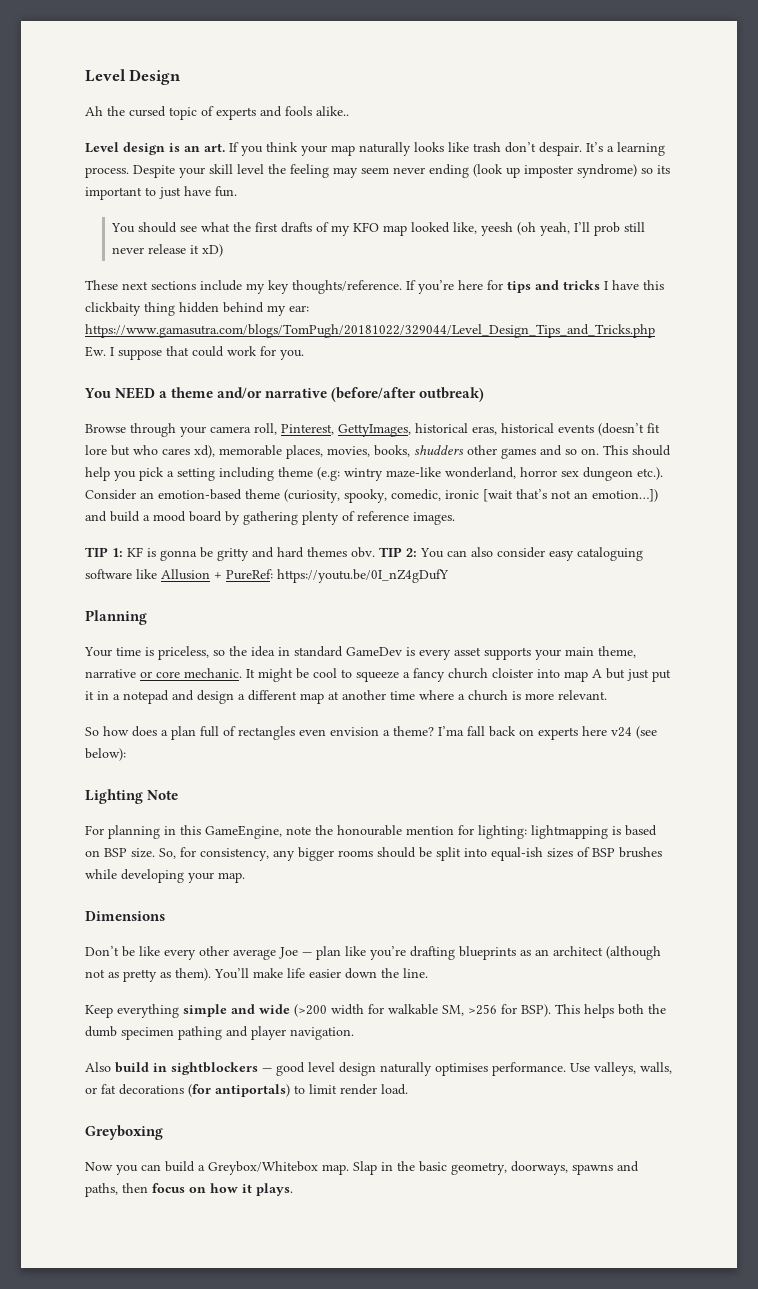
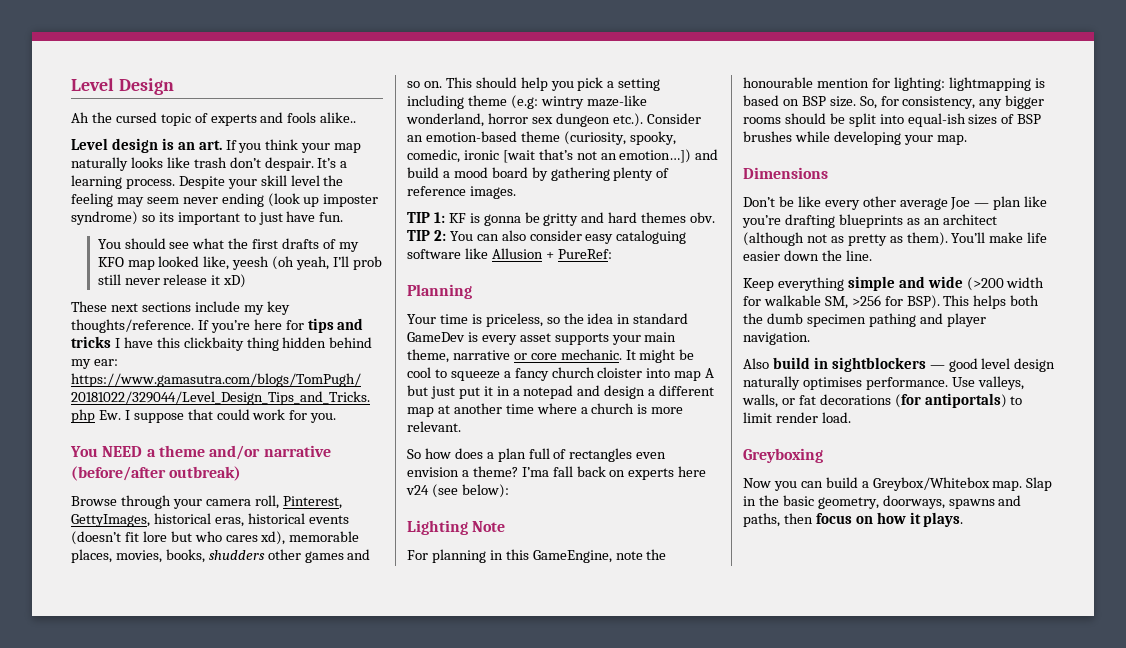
- TIP 2: You can also consider easy cataloguing software like Allusion + PureRef: https://youtu.be/0I_nZ4gDufY
+ TIP 2: You can also consider easy cataloguing software like Allusion + PureRef:

